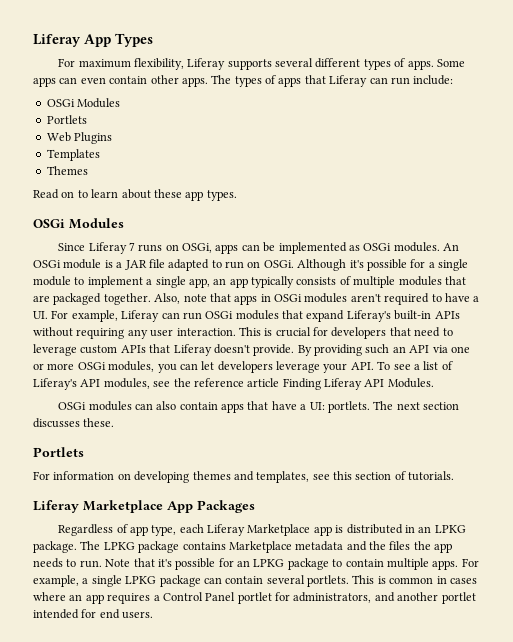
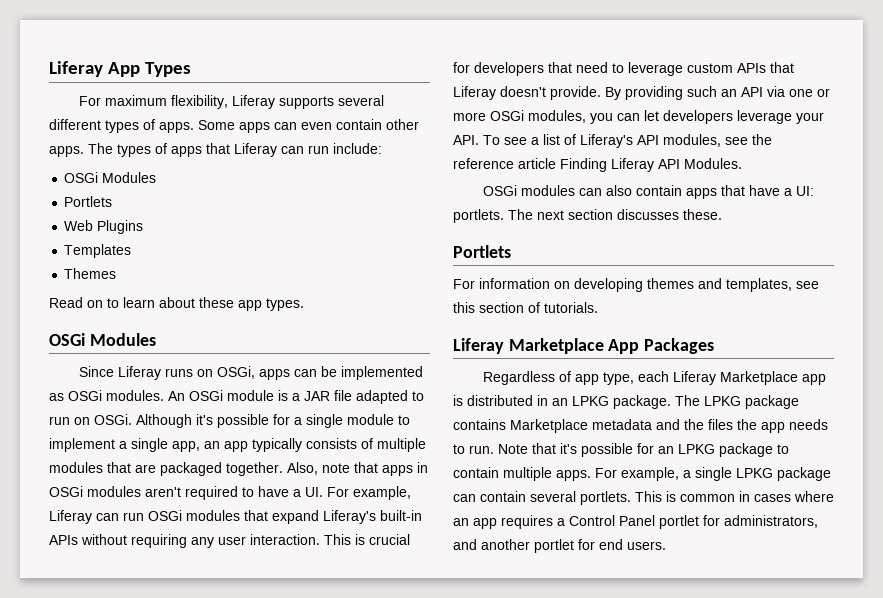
- Since Liferay 7 runs on OSGi, apps can be implemented as OSGi modules.
+ Since Liferay runs on OSGi, apps can be implemented as OSGi modules.
- This is common in cases where an app requires a Control Panel portlet for administrators, and another portlet intended for end users.
+ This is common in cases where an app requires a Control Panel portlet for administrators, and another portlet for end users.

